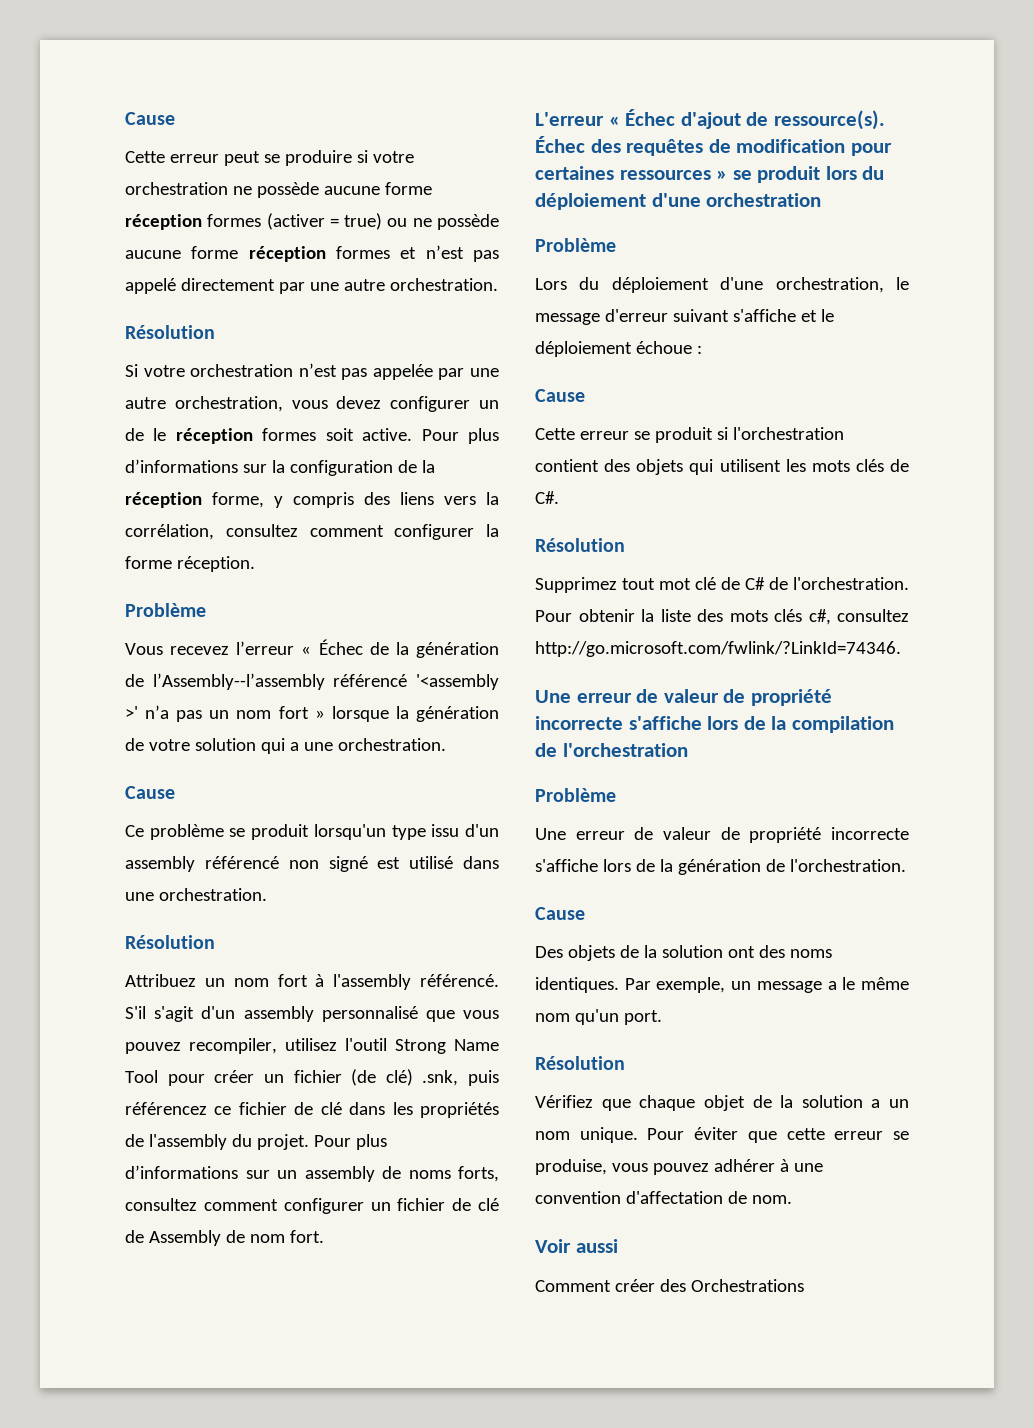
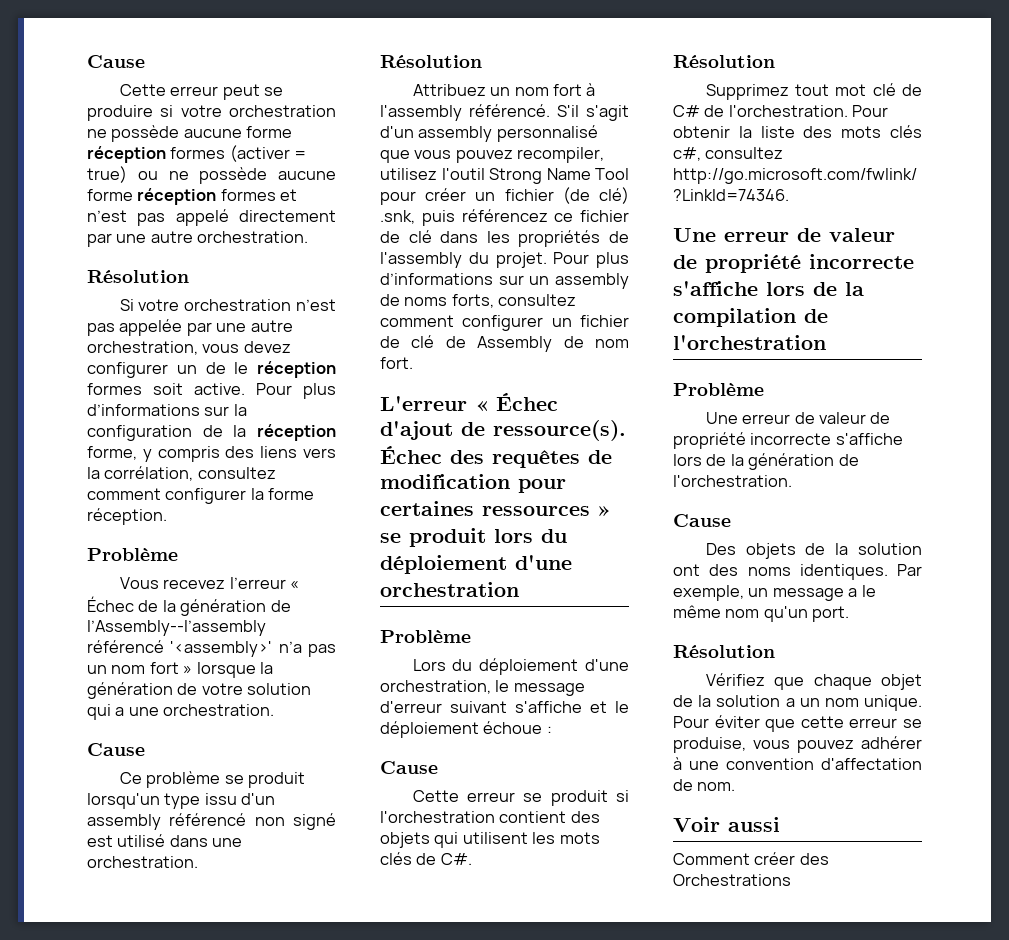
- Vous recevez l’erreur « Échec de la génération de l’Assembly--l’assembly référencé '<assembly >' n’a pas un nom fort » lorsque la génération de votre solution qui a une orchestration.
+ Vous recevez l’erreur « Échec de la génération de l’Assembly--l’assembly référencé '<assembly>' n’a pas un nom fort » lorsque la génération de votre solution qui a une orchestration.

